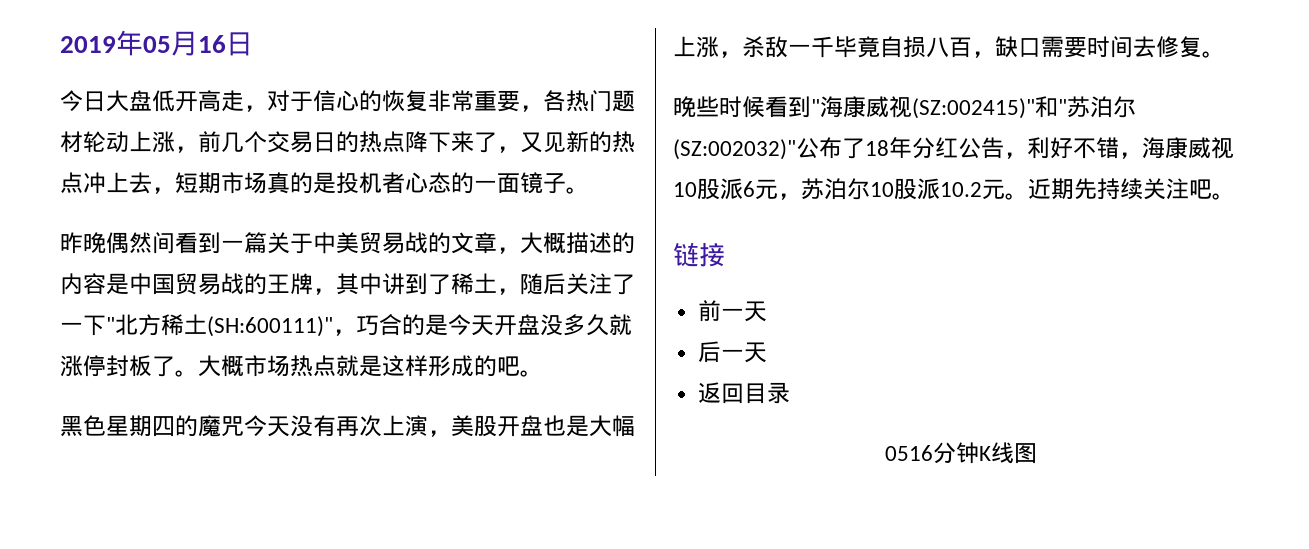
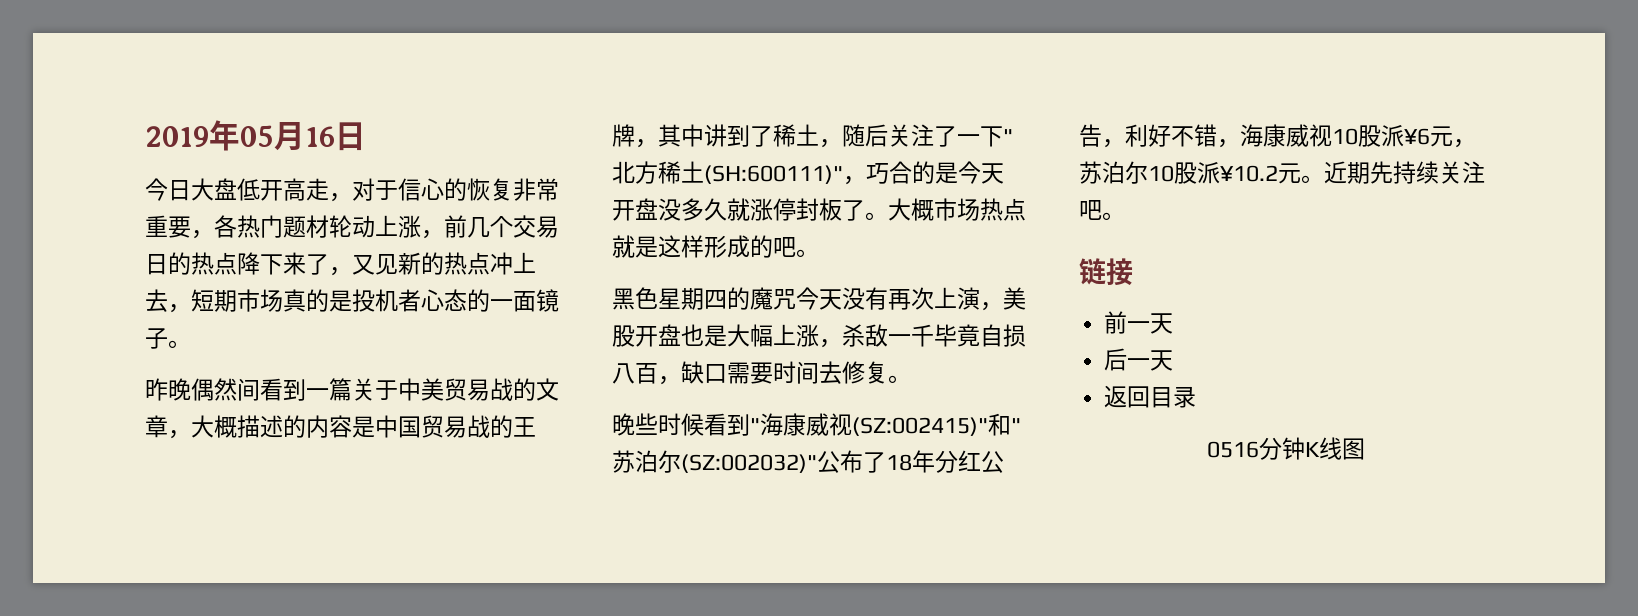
- 晚些时候看到"海康威视(SZ:002415)"和"苏泊尔(SZ:002032)"公布了18年分红公告，利好不错，海康威视10股派6元，苏泊尔10股派10.2元。
+ 晚些时候看到"海康威视(SZ:002415)"和"苏泊尔(SZ:002032)"公布了18年分红公告，利好不错，海康威视10股派¥6元，苏泊尔10股派¥10.2元。

